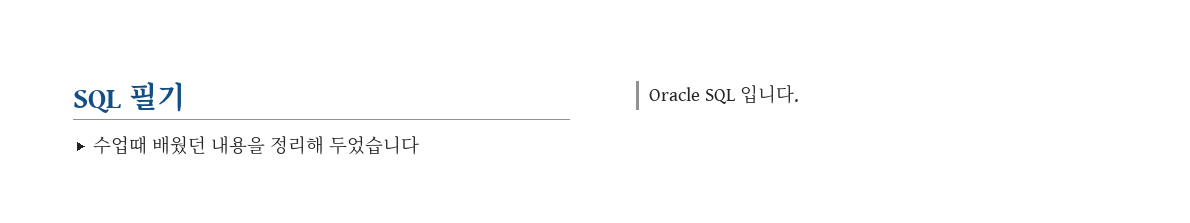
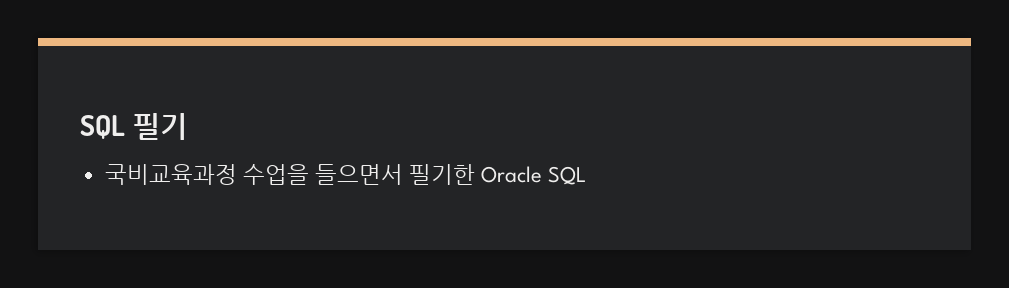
- 수업때 배웠던 내용을 정리해 두었습니다
- Oracle SQL 입니다.
+ 국비교육과정 수업을 들으면서 필기한 Oracle SQL

